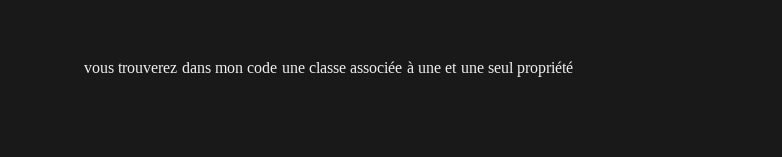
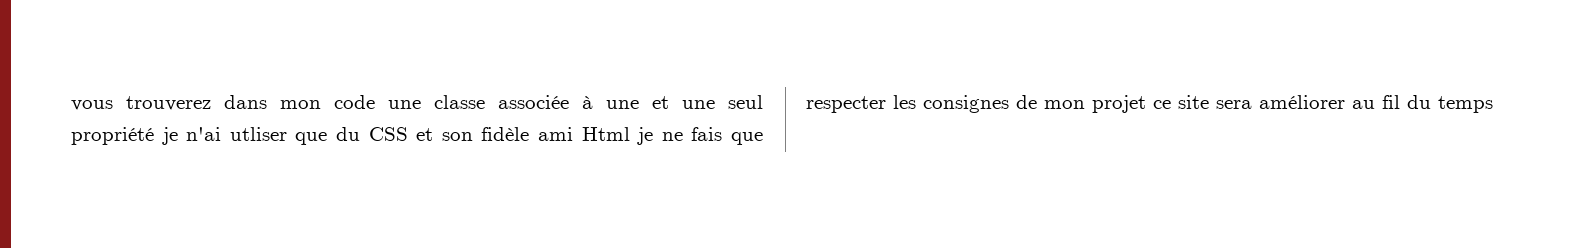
- vous trouverez dans mon code une classe associée à une et une seul propriété
+ vous trouverez dans mon code une classe associée à une et une seul propriété je n'ai utliser que du CSS et son fidèle ami Html je ne fais que respecter les consignes de mon projet ce site sera améliorer au fil du temps

